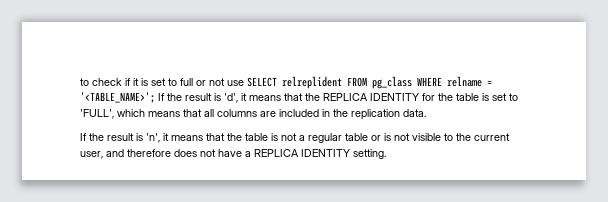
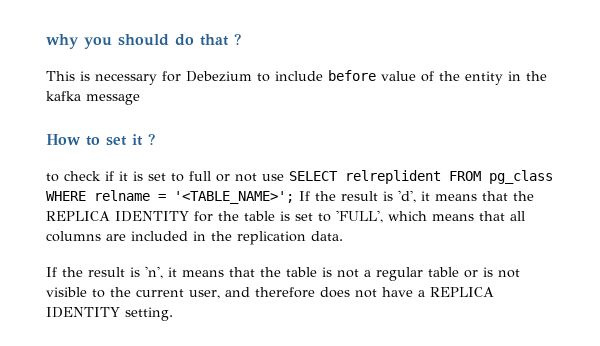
+ why you should do that ?
+ This is necessary for Debezium to include before value of the entity in the kafka message
+ How to set it ?

